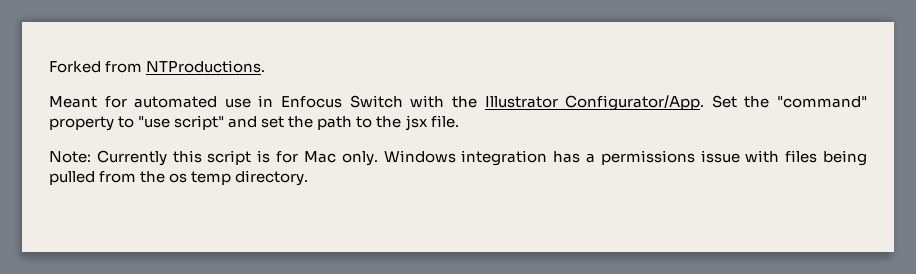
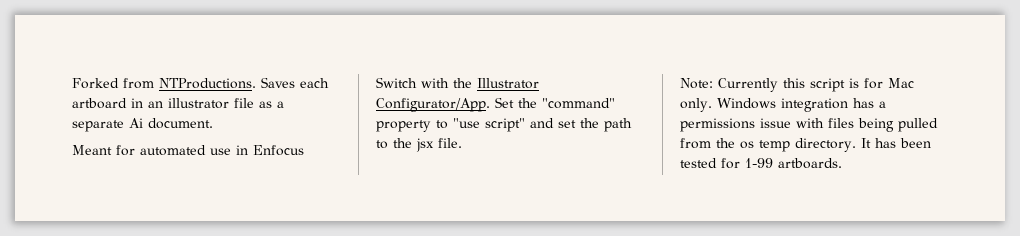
+ Saves each artboard in an illustrator file as a separate Ai document.
+ It has been tested for 1-99 artboards.

